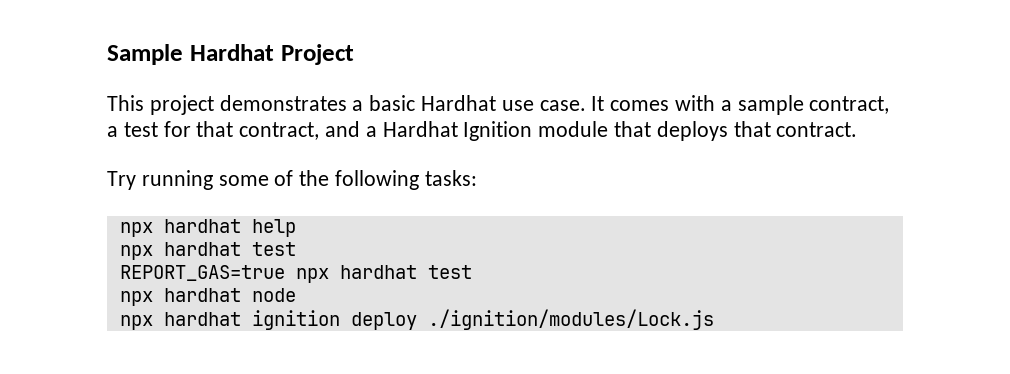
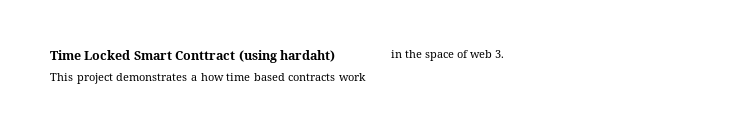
- Sample Hardhat Project
- This project demonstrates a basic Hardhat use case. It comes with a sample contract, a test for that contract, and a Hardhat Ignition module that deploys that contract.
- Try running some of the following tasks:
- npx hardhat help
- npx hardhat test
- REPORT_GAS=true npx hardhat test
- npx hardhat node
- npx hardhat ignition deploy ./ignition/modules/Lock.js
+ Time Locked Smart Conttract (using hardaht)
+ This project demonstrates a how time based contracts work in the space of web 3.

